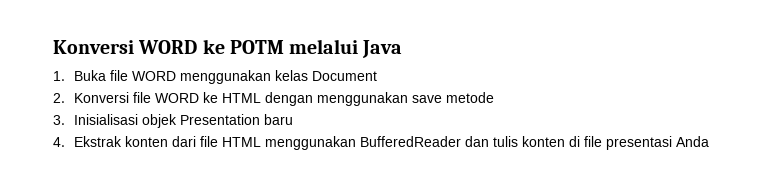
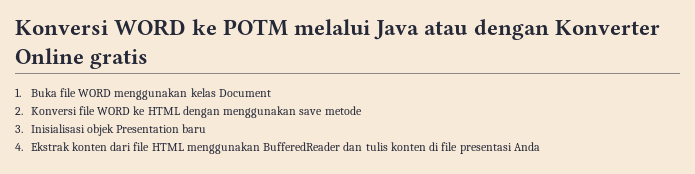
- Konversi WORD ke POTM melalui Java
+ Konversi WORD ke POTM melalui Java atau dengan Konverter Online gratis

